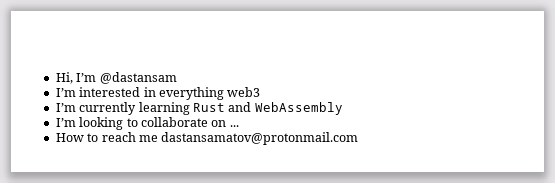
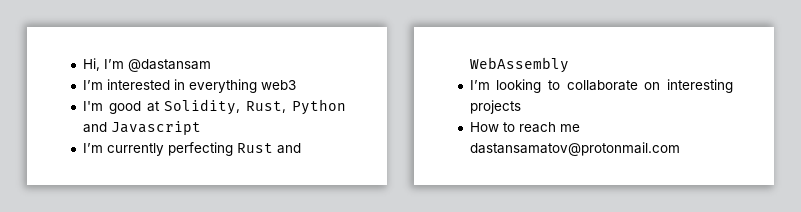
+ I'm good at Solidity, Rust, Python and Javascript
- I’m currently learning Rust and WebAssembly
+ I’m currently perfecting Rust and WebAssembly
- I’m looking to collaborate on ...
+ I’m looking to collaborate on interesting projects

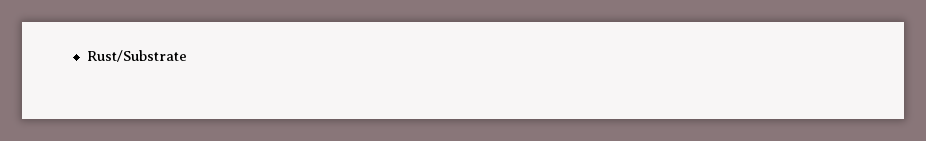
- Hi, I’m @dastansam
- I’m interested in everything web3
- I'm good at Solidity, Rust, Python and Javascript
- I’m currently perfecting Rust and WebAssembly
- I’m looking to collaborate on interesting projects
- How to reach me dastansamatov@protonmail.com
+ Rust/Substrate

